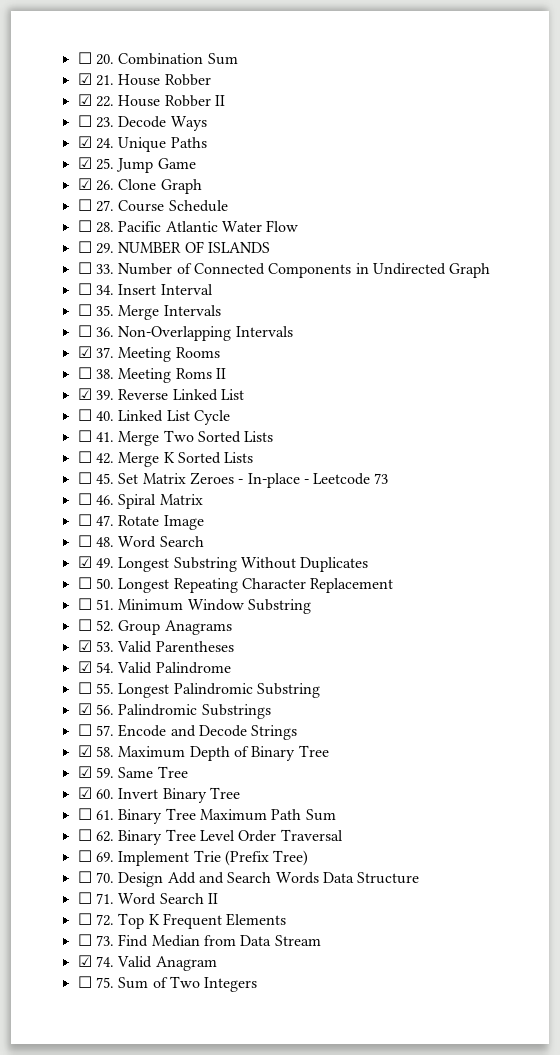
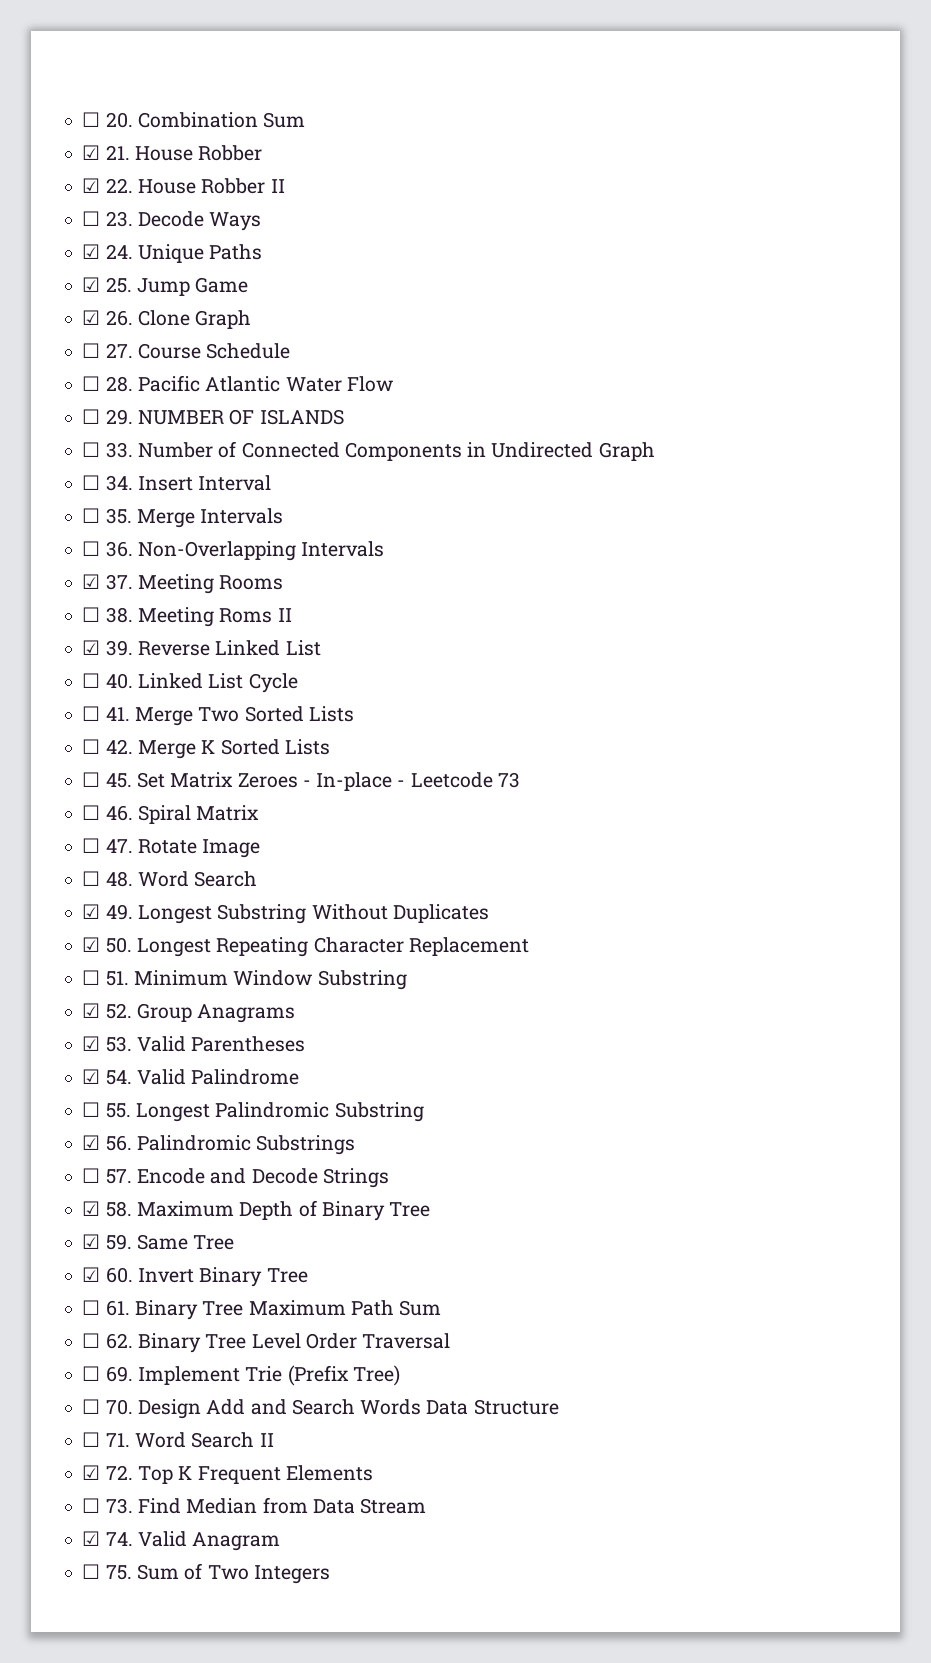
- ☐ 50. Longest Repeating Character Replacement
+ ☑ 50. Longest Repeating Character Replacement
- ☐ 52. Group Anagrams
+ ☑ 52. Group Anagrams
- ☐ 72. Top K Frequent Elements
+ ☑ 72. Top K Frequent Elements

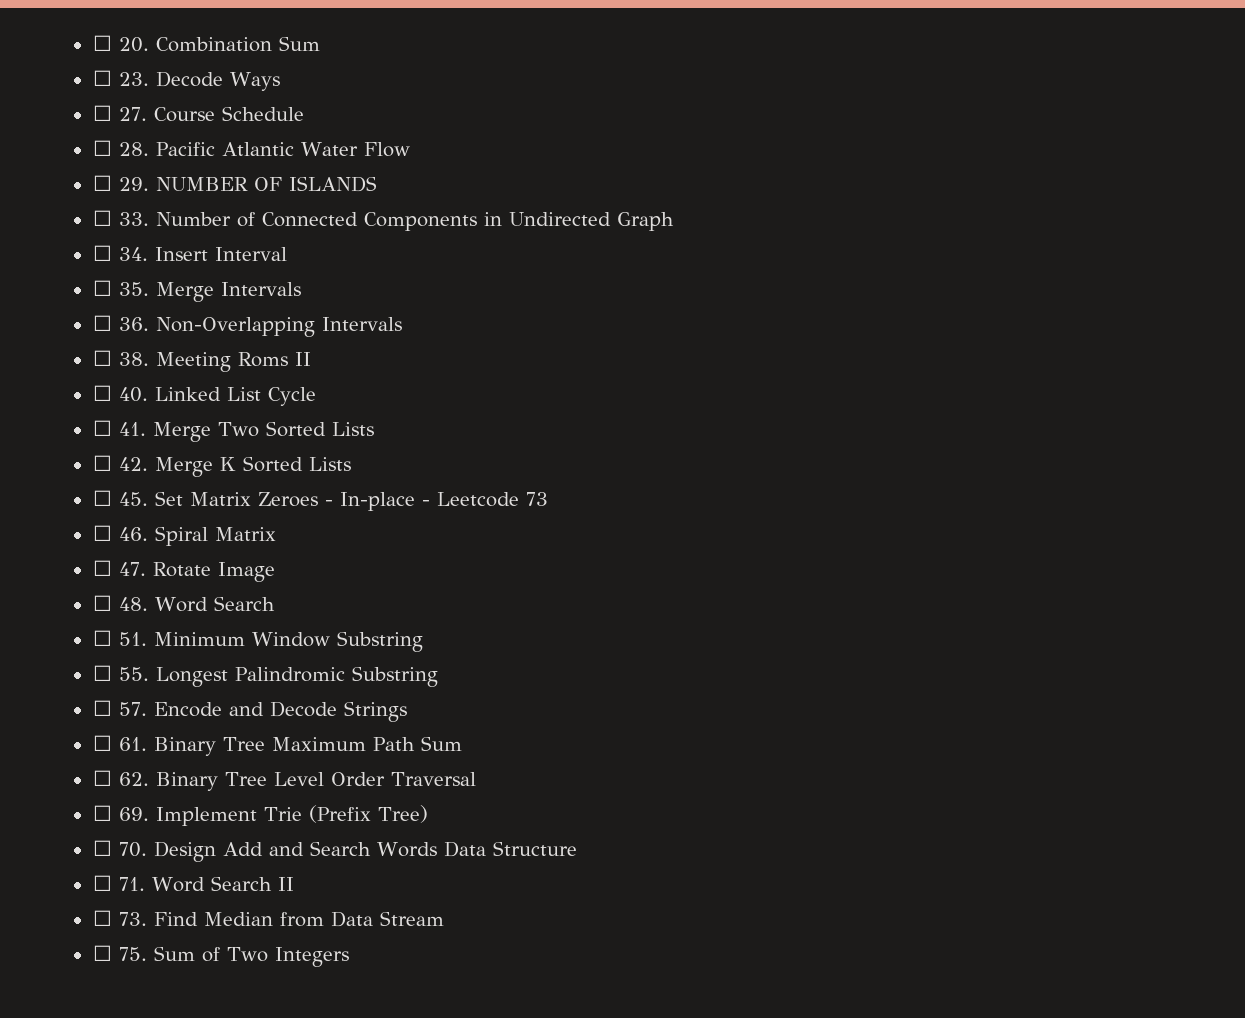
- ☑ 21. House Robber
- ☑ 22. House Robber II
  ☐ 23. Decode Ways
- ☑ 24. Unique Paths
- ☑ 25. Jump Game
- ☑ 26. Clone Graph
- ☑ 37. Meeting Rooms
- ☑ 39. Reverse Linked List
- ☑ 49. Longest Substring Without Duplicates
- ☑ 50. Longest Repeating Character Replacement
- ☑ 52. Group Anagrams
- ☑ 53. Valid Parentheses
- ☑ 54. Valid Palindrome
- ☑ 56. Palindromic Substrings
- ☑ 58. Maximum Depth of Binary Tree
- ☑ 59. Same Tree
- ☑ 60. Invert Binary Tree
- ☑ 72. Top K Frequent Elements
- ☑ 74. Valid Anagram

